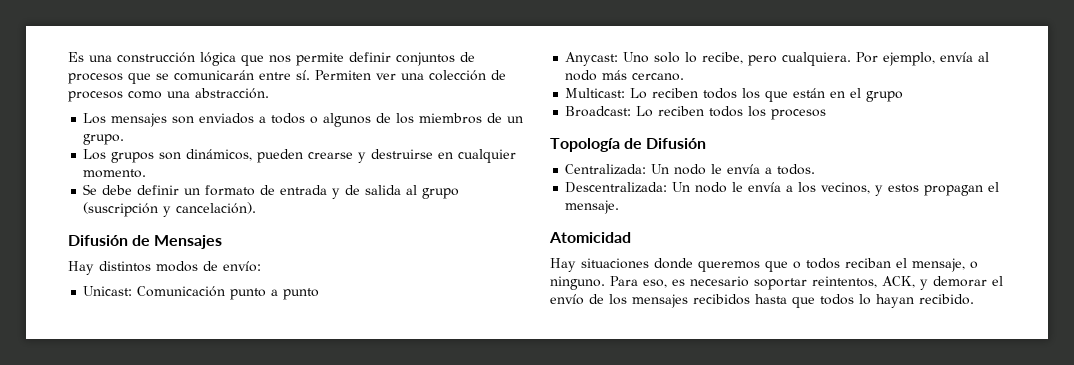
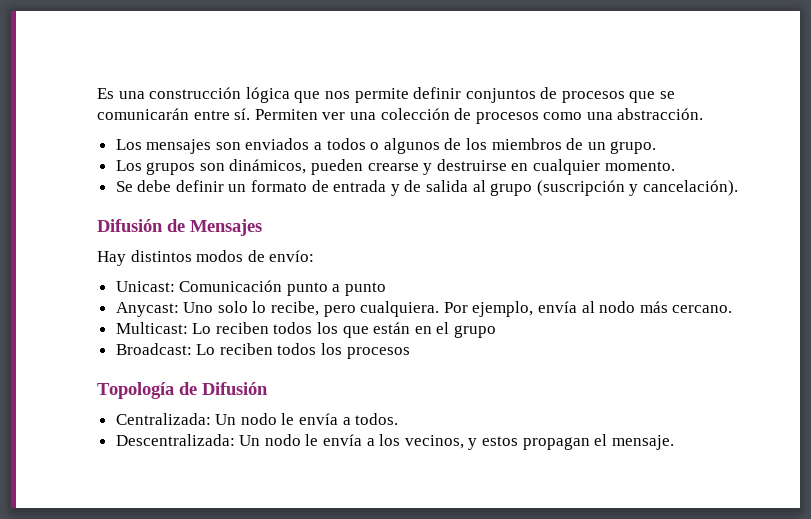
- Atomicidad
- Hay situaciones donde queremos que o todos reciban el mensaje, o ninguno. Para eso, es necesario soportar reintentos, ACK, y demorar el envío de los mensajes recibidos hasta que todos lo hayan recibido.

